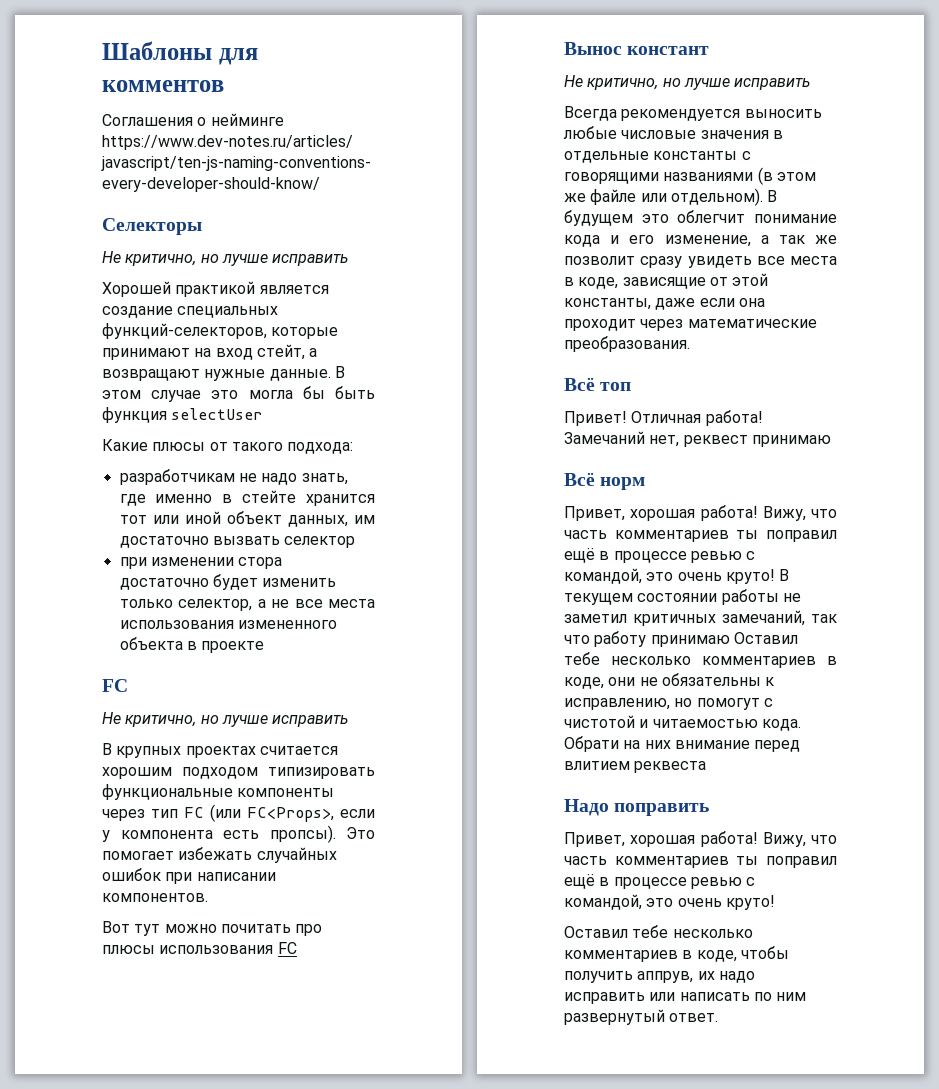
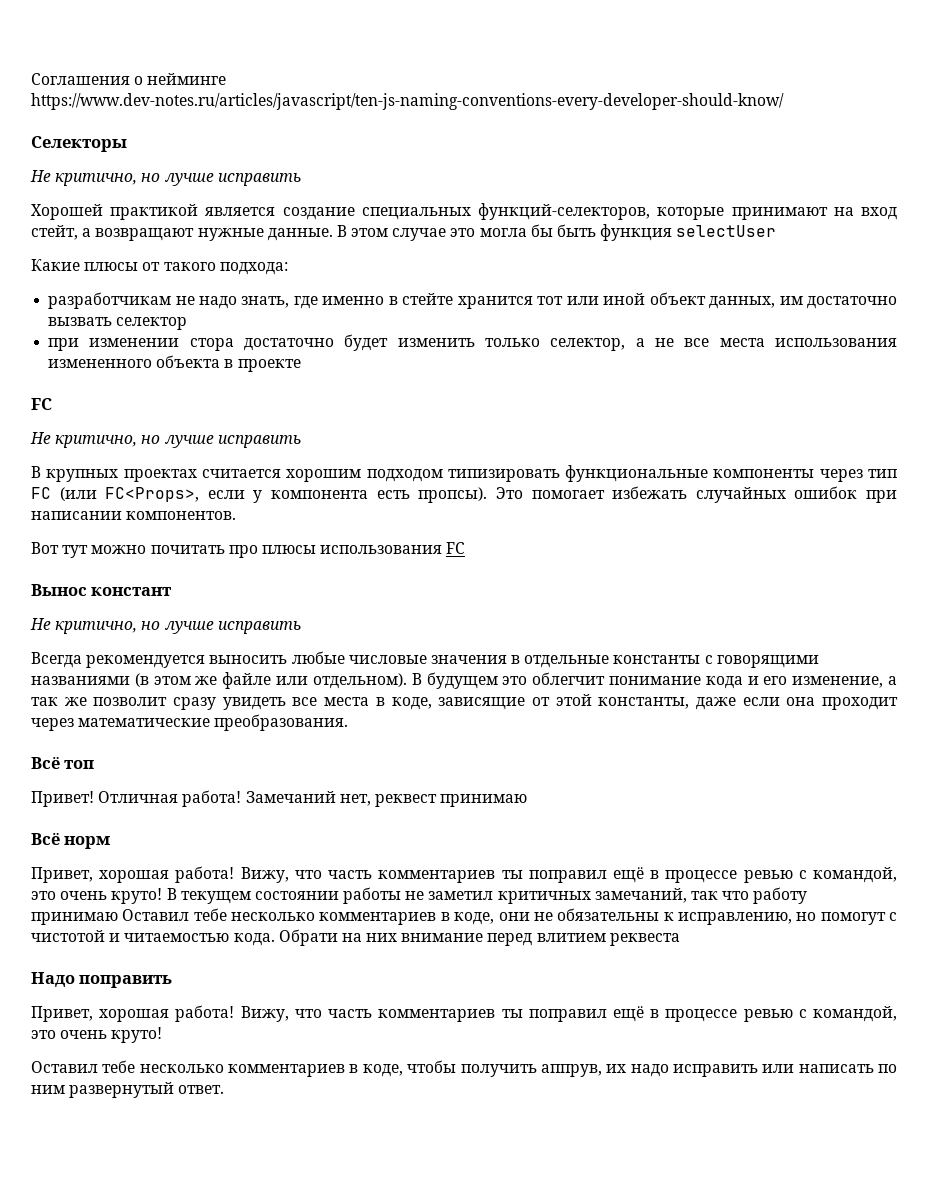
- Шаблоны для комментов

